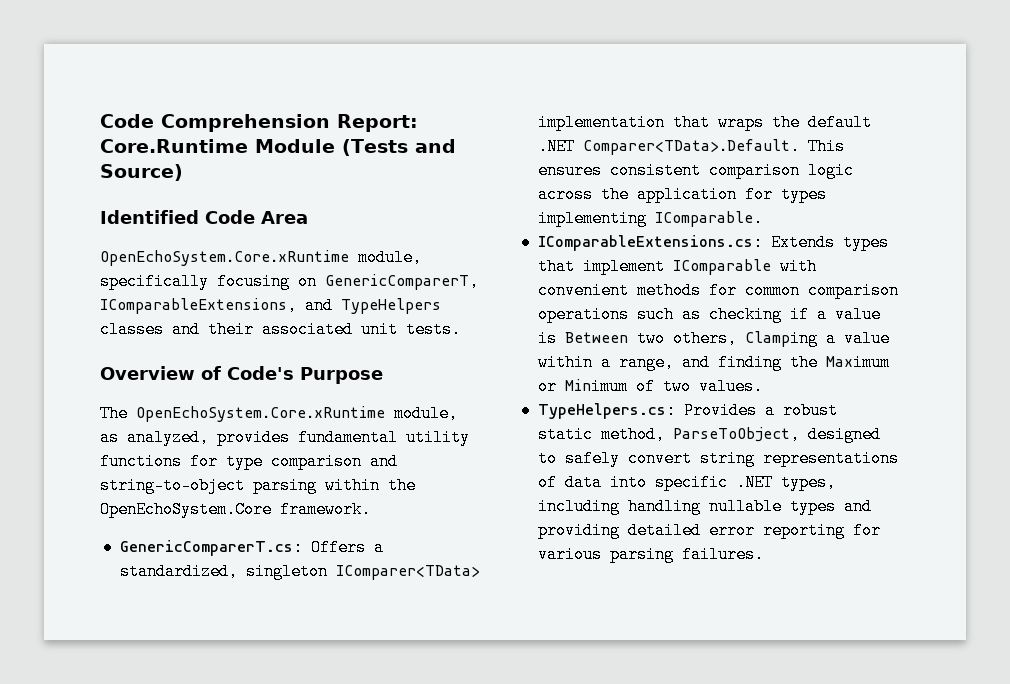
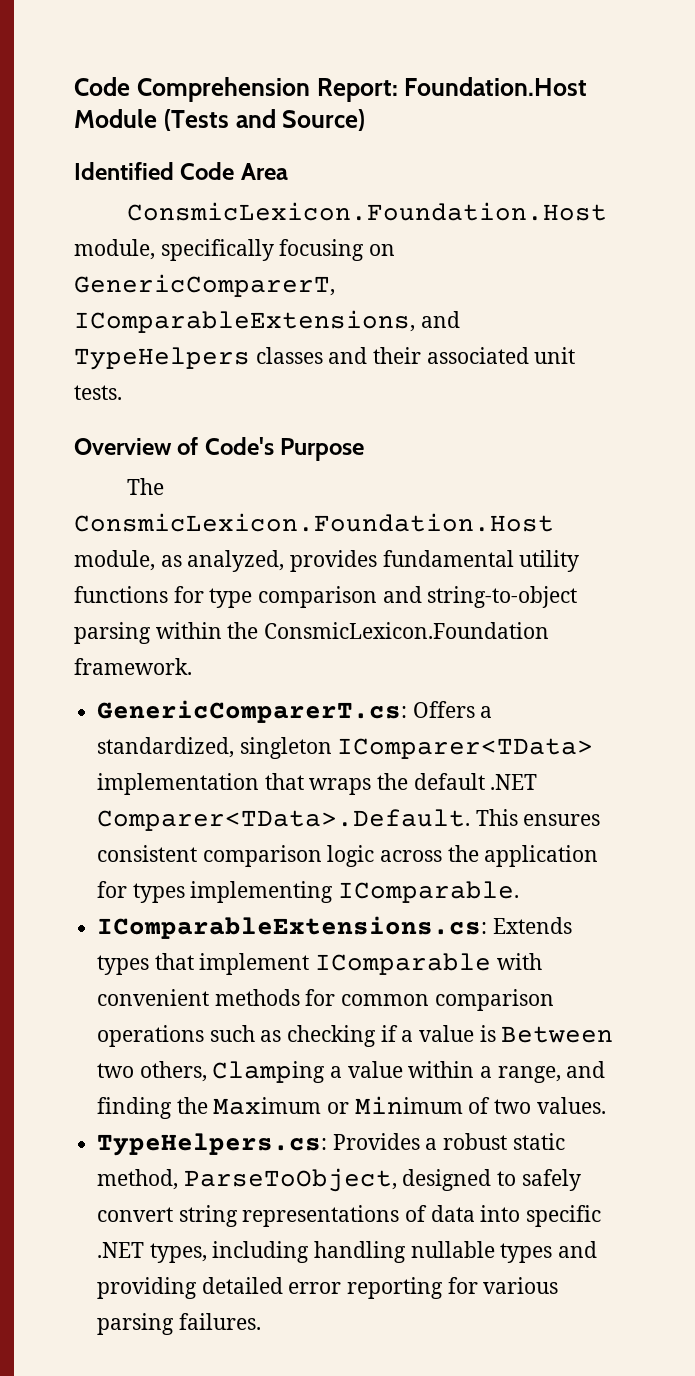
- Code Comprehension Report: Core.Runtime Module (Tests and Source)
+ Code Comprehension Report: Foundation.Host Module (Tests and Source)
- OpenEchoSystem.Core.xRuntime module, specifically focusing on GenericComparerT, IComparableExtensions, and TypeHelpers classes and their associated unit tests.
+ ConsmicLexicon.Foundation.Host module, specifically focusing on GenericComparerT, IComparableExtensions, and TypeHelpers classes and their associated unit tests.
- The OpenEchoSystem.Core.xRuntime module, as analyzed, provides fundamental utility functions for type comparison and string-to-object parsing within the OpenEchoSystem.Core framework.
+ The ConsmicLexicon.Foundation.Host module, as analyzed, provides fundamental utility functions for type comparison and string-to-object parsing within the ConsmicLexicon.Foundation framework.

